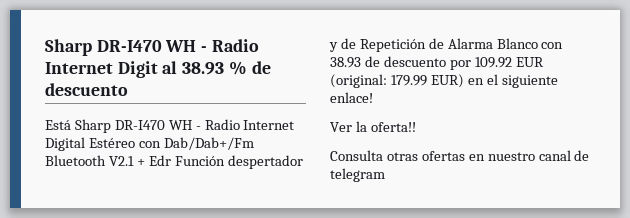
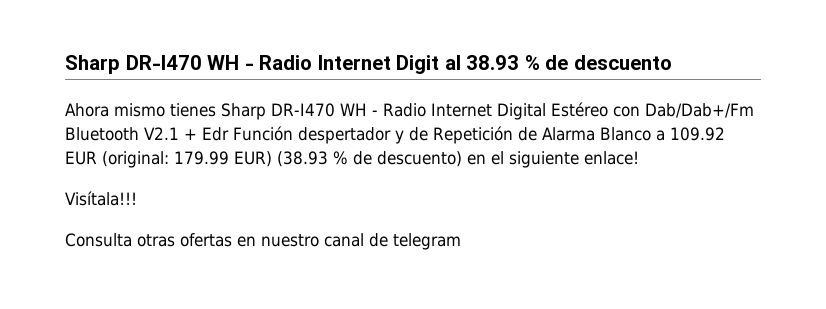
- Está Sharp DR-I470 WH - Radio Internet Digital Estéreo con Dab/Dab+/Fm Bluetooth V2.1 + Edr Función despertador y de Repetición de Alarma Blanco con 38.93 de descuento por 109.92 EUR (original: 179.99 EUR) en el siguiente enlace!
+ Ahora mismo tienes Sharp DR-I470 WH - Radio Internet Digital Estéreo con Dab/Dab+/Fm Bluetooth V2.1 + Edr Función despertador y de Repetición de Alarma Blanco a 109.92 EUR (original: 179.99 EUR) (38.93 % de descuento) en el siguiente enlace!
- Ver la oferta!!
+ Visítala!!!

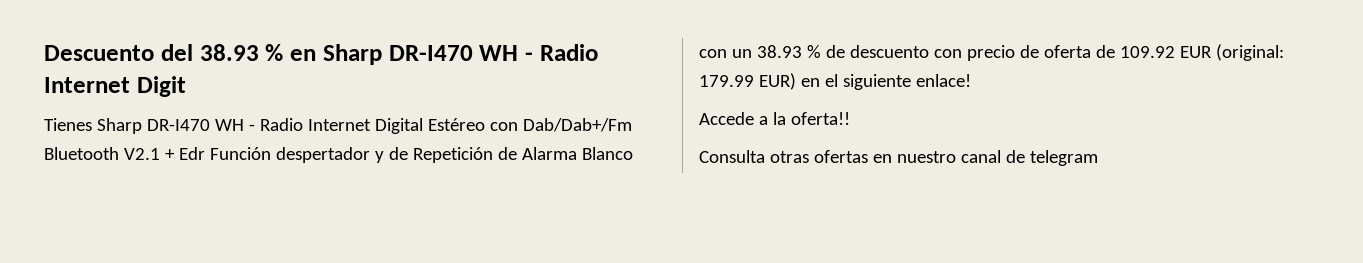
- Sharp DR-I470 WH - Radio Internet Digit al 38.93 % de descuento
- Ahora mismo tienes Sharp DR-I470 WH - Radio Internet Digital Estéreo con Dab/Dab+/Fm Bluetooth V2.1 + Edr Función despertador y de Repetición de Alarma Blanco a 109.92 EUR (original: 179.99 EUR) (38.93 % de descuento) en el siguiente enlace!
+ Descuento del 38.93 % en Sharp DR-I470 WH - Radio Internet Digit
+ Tienes Sharp DR-I470 WH - Radio Internet Digital Estéreo con Dab/Dab+/Fm Bluetooth V2.1 + Edr Función despertador y de Repetición de Alarma Blanco con un 38.93 % de descuento con precio de oferta de 109.92 EUR (original: 179.99 EUR) en el siguiente enlace!
- Visítala!!!
+ Accede a la oferta!!

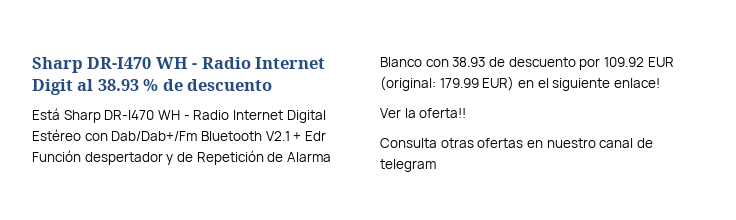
- Descuento del 38.93 % en Sharp DR-I470 WH - Radio Internet Digit
- Tienes Sharp DR-I470 WH - Radio Internet Digital Estéreo con Dab/Dab+/Fm Bluetooth V2.1 + Edr Función despertador y de Repetición de Alarma Blanco con un 38.93 % de descuento con precio de oferta de 109.92 EUR (original: 179.99 EUR) en el siguiente enlace!
+ Sharp DR-I470 WH - Radio Internet Digit al 38.93 % de descuento
+ Está Sharp DR-I470 WH - Radio Internet Digital Estéreo con Dab/Dab+/Fm Bluetooth V2.1 + Edr Función despertador y de Repetición de Alarma Blanco con 38.93 de descuento por 109.92 EUR (original: 179.99 EUR) en el siguiente enlace!
- Accede a la oferta!!
+ Ver la oferta!!

